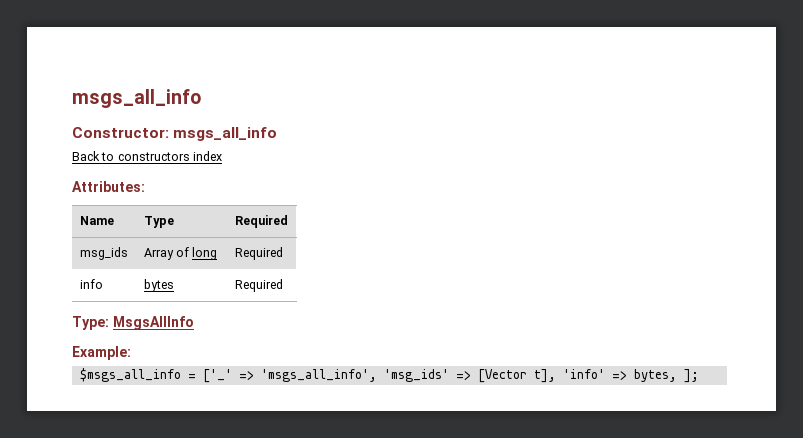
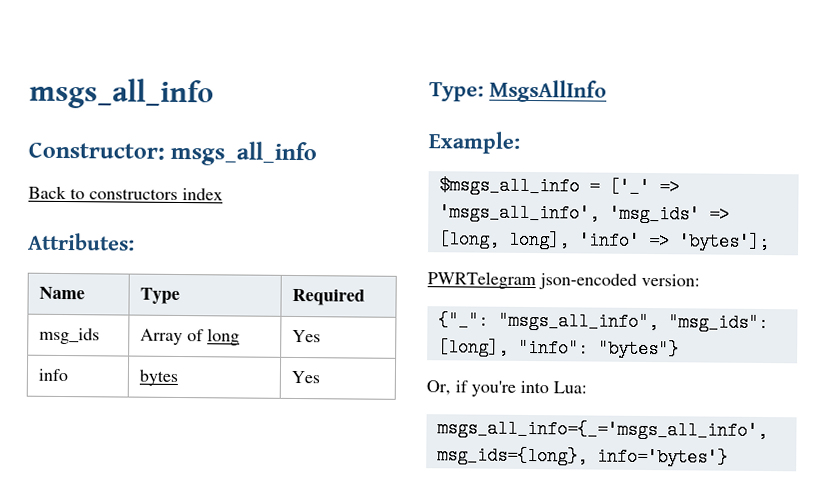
- msg_ids | Array of long | Required
+ msg_ids | Array of long | Yes
- info | bytes | Required
+ info | bytes | Yes
- $msgs_all_info = ['_' => 'msgs_all_info', 'msg_ids' => [Vector t], 'info' => bytes, ];
+ $msgs_all_info = ['_' => 'msgs_all_info', 'msg_ids' => [long, long], 'info' => 'bytes'];
+ PWRTelegram json-encoded version:
+ {"_": "msgs_all_info", "msg_ids": [long], "info": "bytes"}
+ Or, if you're into Lua:
+ msgs_all_info={_='msgs_all_info', msg_ids={long}, info='bytes'}

